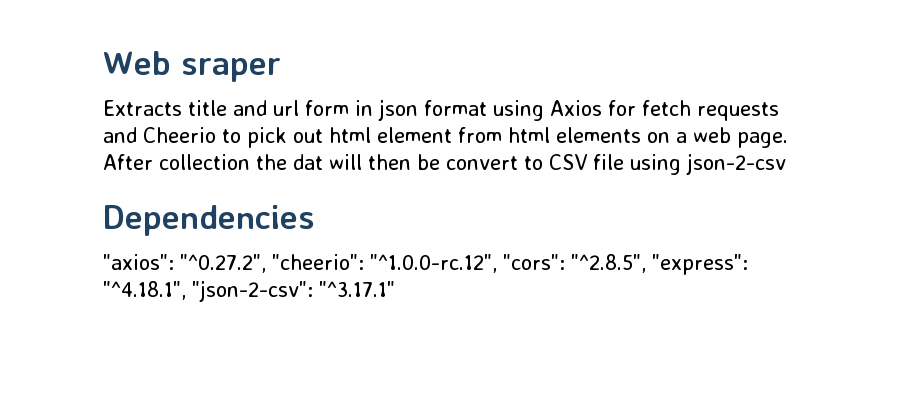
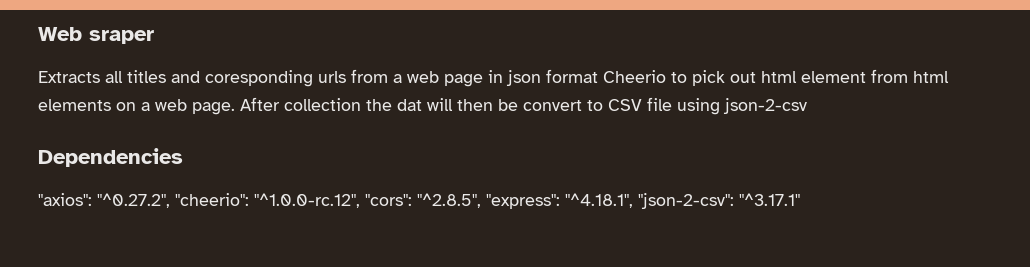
- Extracts title and url form in json format using Axios for fetch requests and Cheerio to pick out html element from html elements on a web page.
+ Extracts all titles and coresponding urls from a web page in json format Cheerio to pick out html element from html elements on a web page.

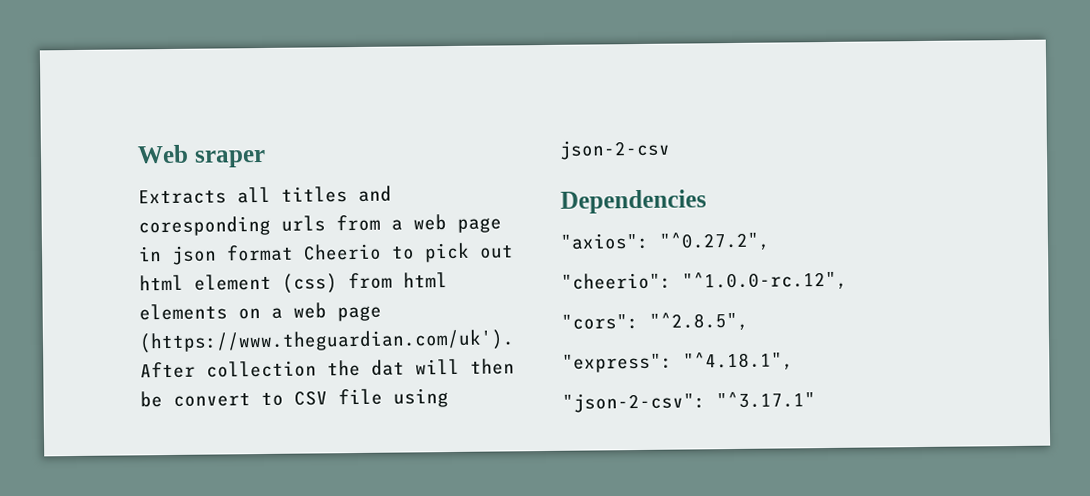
- Extracts all titles and coresponding urls from a web page in json format Cheerio to pick out html element from html elements on a web page. After collection the dat will then be convert to CSV file using json-2-csv
+ Extracts all titles and coresponding urls from a web page in json format Cheerio to pick out html element (css) from html elements on a web page (https://www.theguardian.com/uk'). After collection the dat will then be convert to CSV file using json-2-csv
- "axios": "^0.27.2", "cheerio": "^1.0.0-rc.12", "cors": "^2.8.5", "express": "^4.18.1", "json-2-csv": "^3.17.1"
+ "axios": "^0.27.2",
+ "cheerio": "^1.0.0-rc.12",
+ "cors": "^2.8.5",
+ "express": "^4.18.1",
+ "json-2-csv": "^3.17.1"

